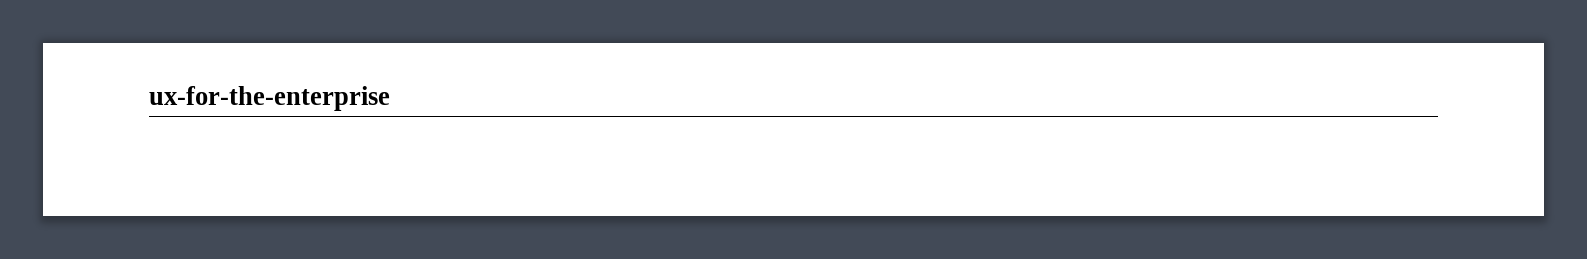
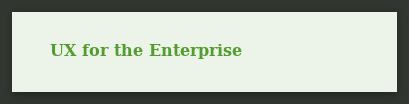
- ux-for-the-enterprise
+ UX for the Enterprise

